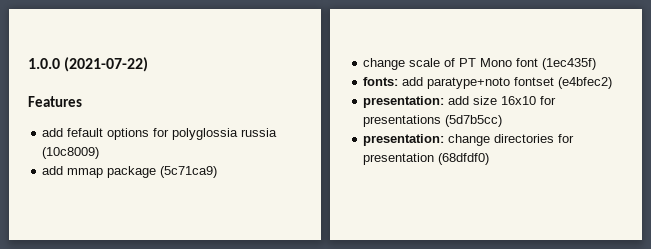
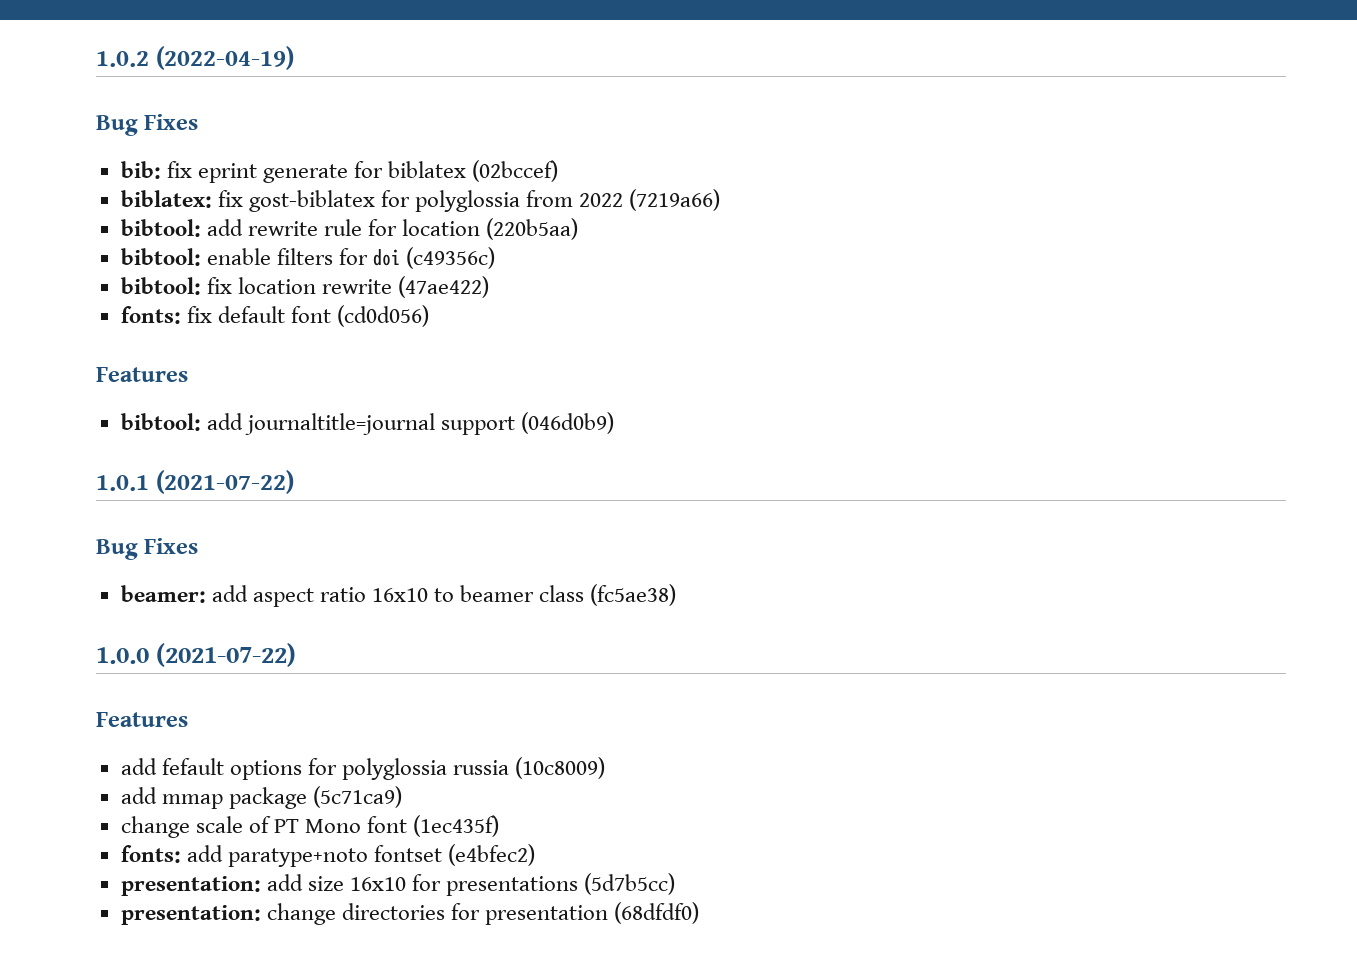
+ 1.0.2 (2022-04-19)
+ Bug Fixes
+ bib: fix eprint generate for biblatex (02bccef)
+ biblatex: fix gost-biblatex for polyglossia from 2022 (7219a66)
+ bibtool: add rewrite rule for location (220b5aa)
+ bibtool: enable filters for doi (c49356c)
+ bibtool: fix location rewrite (47ae422)
+ fonts: fix default font (cd0d056)
+ Features
+ bibtool: add journaltitle=journal support (046d0b9)
+ 1.0.1 (2021-07-22)
+ Bug Fixes
+ beamer: add aspect ratio 16x10 to beamer class (fc5ae38)

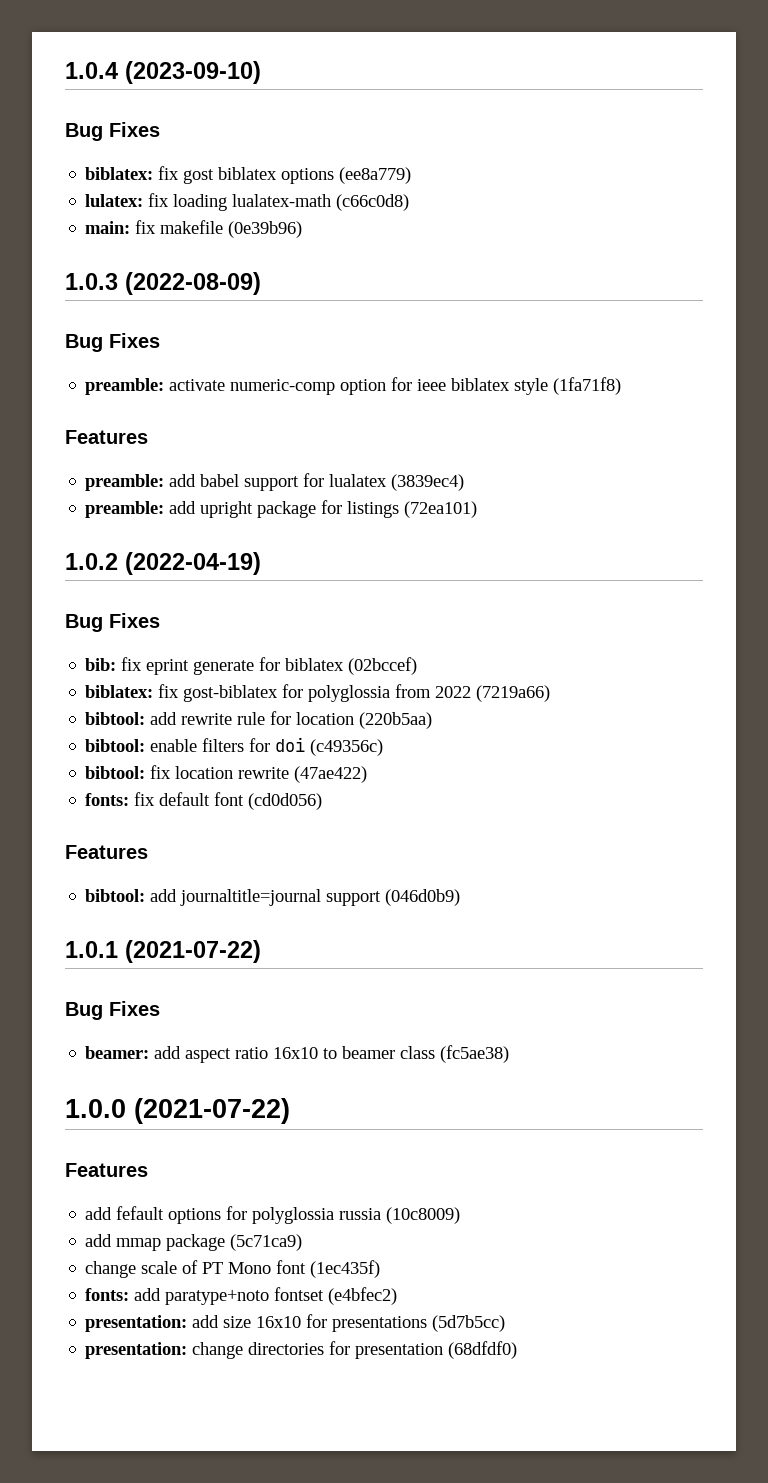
+ 1.0.4 (2023-09-10)
+ Bug Fixes
+ biblatex: fix gost biblatex options (ee8a779)
+ lulatex: fix loading lualatex-math (c66c0d8)
+ main: fix makefile (0e39b96)
+ 1.0.3 (2022-08-09)
+ Bug Fixes
+ preamble: activate numeric-comp option for ieee biblatex style (1fa71f8)
+ Features
+ preamble: add babel support for lualatex (3839ec4)
+ preamble: add upright package for listings (72ea101)

